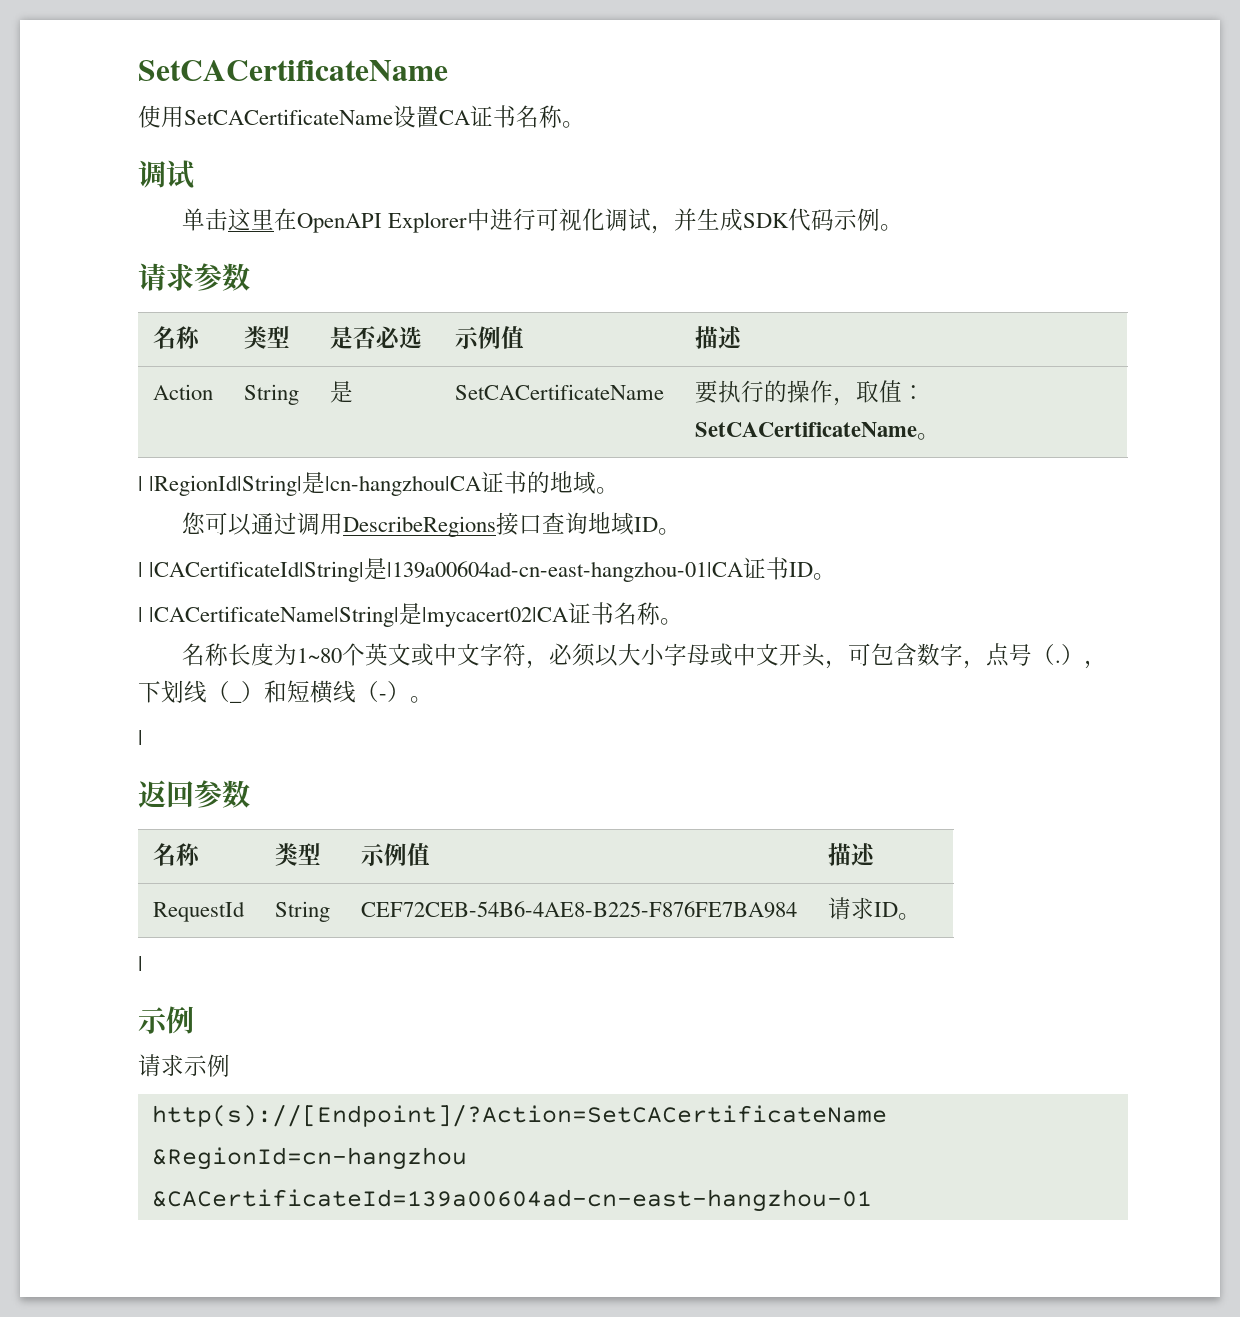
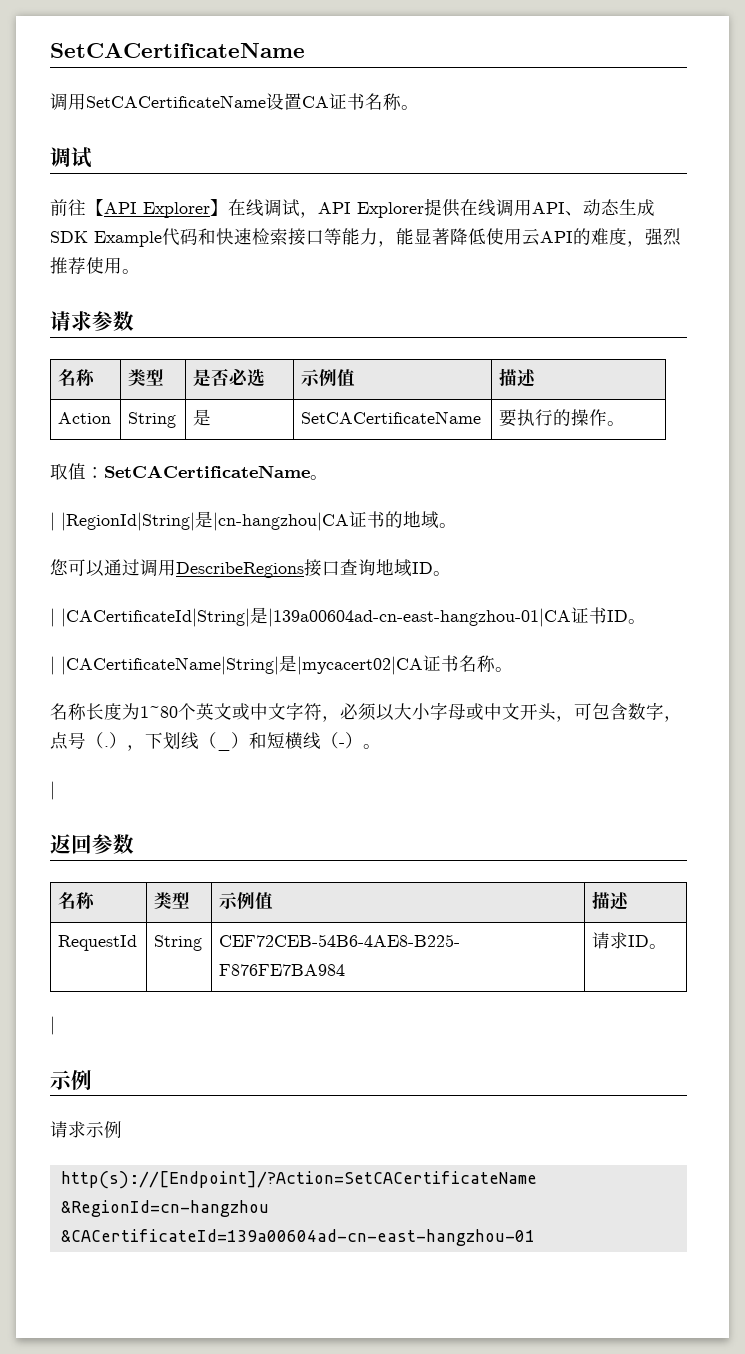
- 使用SetCACertificateName设置CA证书名称。
+ 调用SetCACertificateName设置CA证书名称。
- 单击这里在OpenAPI Explorer中进行可视化调试，并生成SDK代码示例。
+ 前往【API Explorer】在线调试，API Explorer提供在线调用API、动态生成SDK Example代码和快速检索接口等能力，能显著降低使用云API的难度，强烈推荐使用。
- Action | String | 是 | SetCACertificateName | 要执行的操作，取值：SetCACertificateName。
+ Action | String | 是 | SetCACertificateName | 要执行的操作。
+ 取值：SetCACertificateName。

